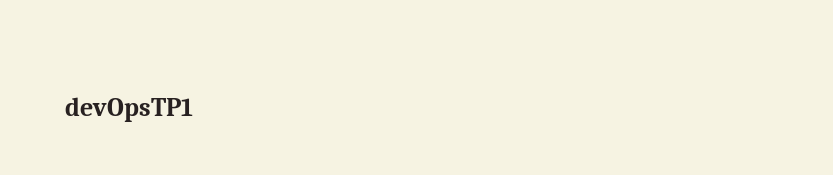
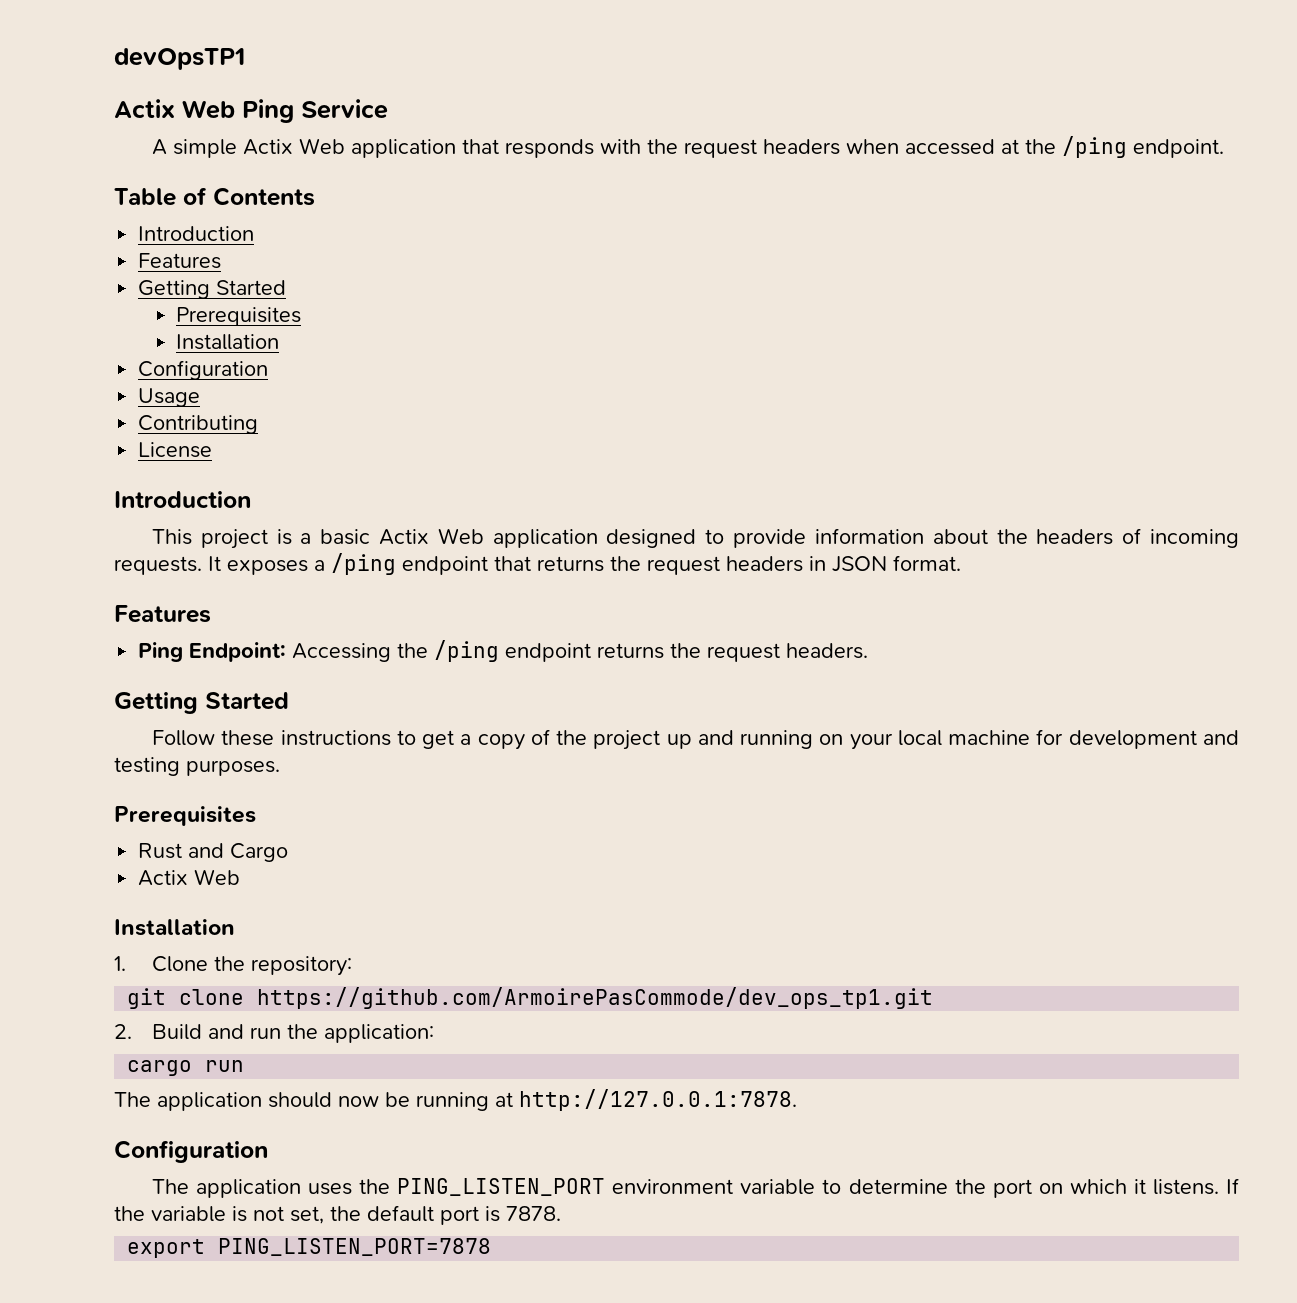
+ Actix Web Ping Service
+ A simple Actix Web application that responds with the request headers when accessed at the /ping endpoint.
+ Table of Contents
+ Introduction
+ Features
+ Getting Started
+ Prerequisites
+ Installation
+ Configuration
+ Usage
+ Contributing
+ License
+ Introduction
+ This project is a basic Actix Web application designed to provide information about the headers of incoming requests. It exposes a /ping endpoint that returns the request headers in JSON format.
+ Features
+ Ping Endpoint: Accessing the /ping endpoint returns the request headers.
+ Getting Started
+ Follow these instructions to get a copy of the project up and running on your local machine for development and testing purposes.
+ Prerequisites
+ Rust and Cargo
+ Actix Web
+ Installation
+ 1. Clone the repository:
+ git clone https://github.com/ArmoirePasCommode/dev_ops_tp1.git
+ 2. Build and run the application:
+ cargo run
+ The application should now be running at http://127.0.0.1:7878.
+ Configuration
+ The application uses the PING_LISTEN_PORT environment variable to determine the port on which it listens. If the variable is not set, the default port is 7878.
+ export PING_LISTEN_PORT=7878

